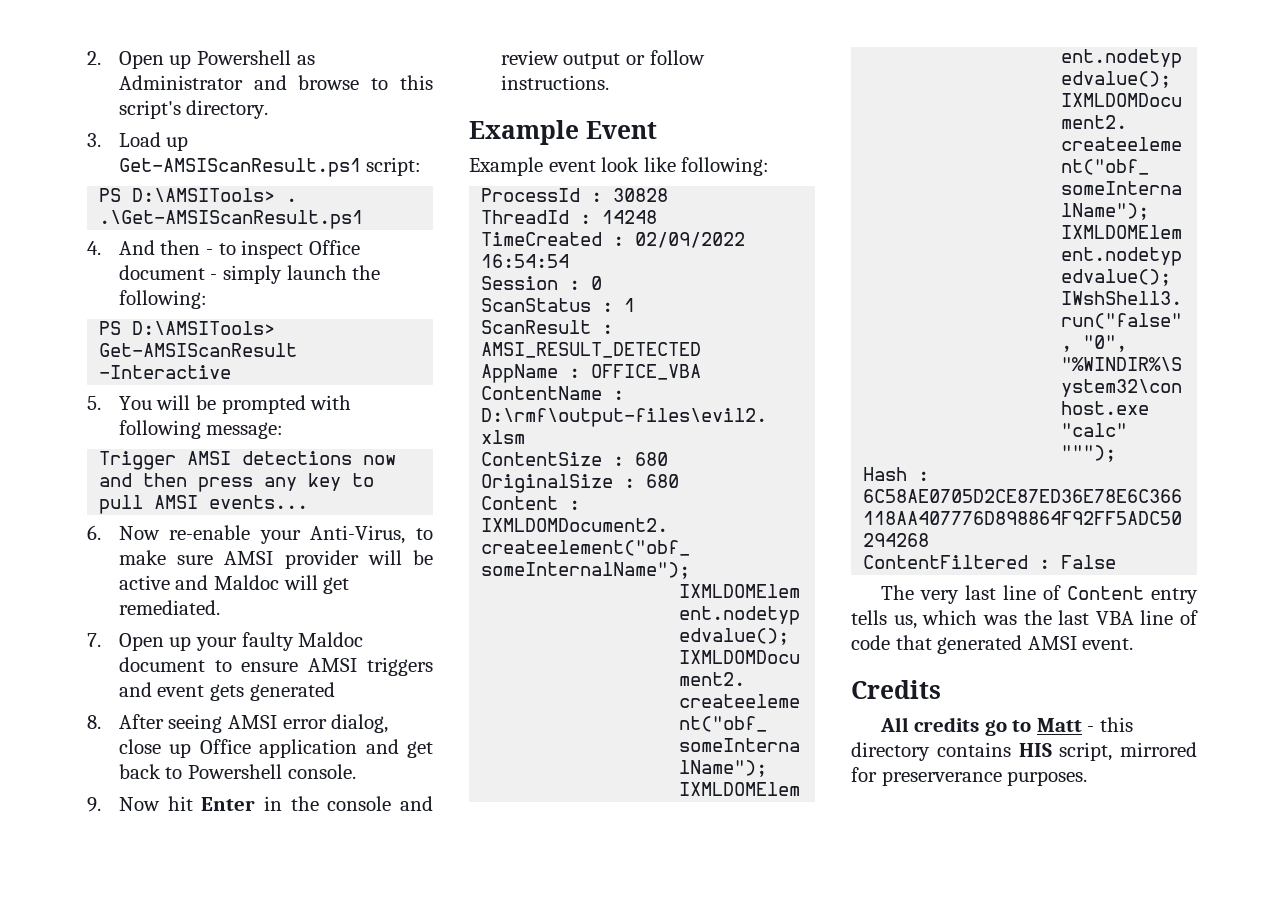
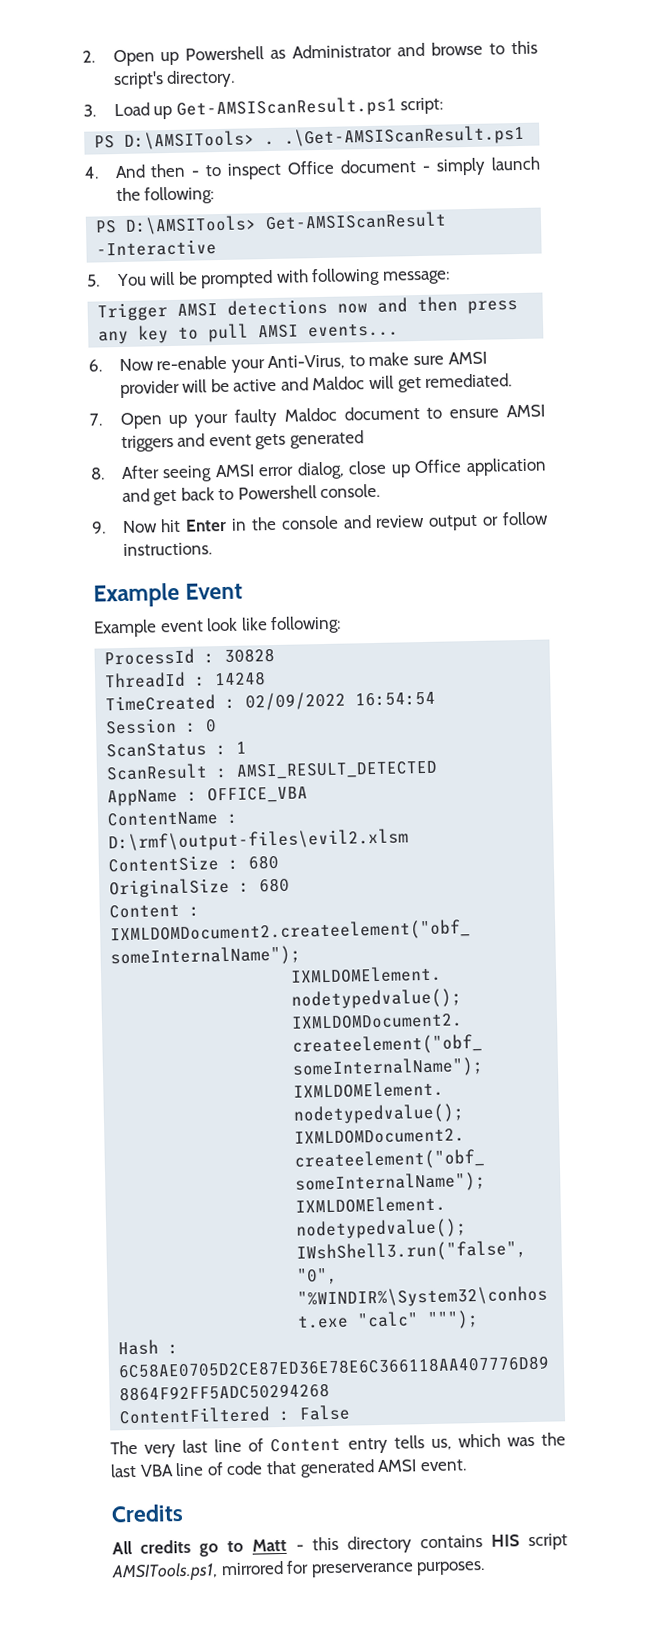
- All credits go to Matt - this directory contains HIS script, mirrored for preserverance purposes.
+ All credits go to Matt - this directory contains HIS script AMSITools.ps1, mirrored for preserverance purposes.

